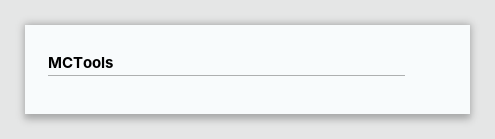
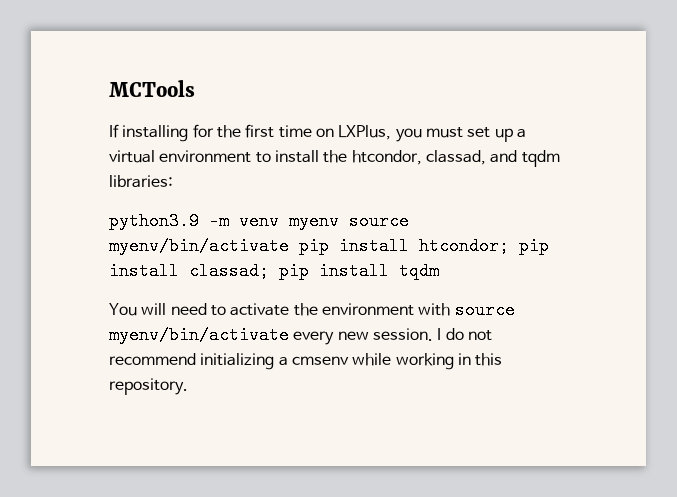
+ If installing for the first time on LXPlus, you must set up a virtual environment to install the htcondor, classad, and tqdm libraries:
+ python3.9 -m venv myenv source myenv/bin/activate pip install htcondor; pip install classad; pip install tqdm
+ You will need to activate the environment with source myenv/bin/activate every new session. I do not recommend initializing a cmsenv while working in this repository.

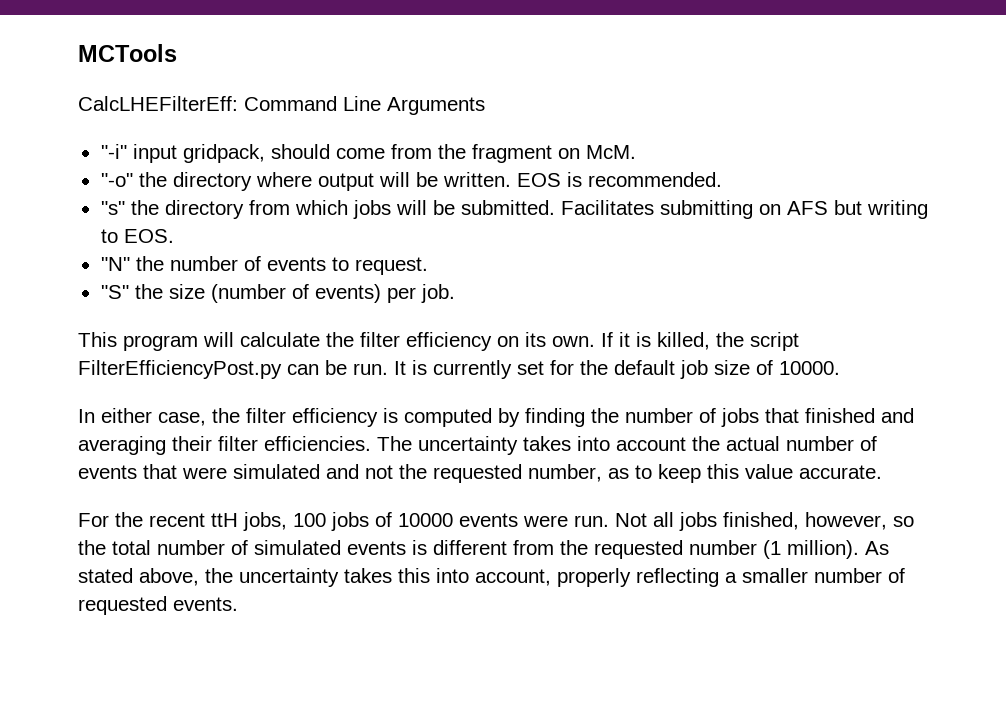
- If installing for the first time on LXPlus, you must set up a virtual environment to install the htcondor, classad, and tqdm libraries:
- python3.9 -m venv myenv source myenv/bin/activate pip install htcondor; pip install classad; pip install tqdm
- You will need to activate the environment with source myenv/bin/activate every new session. I do not recommend initializing a cmsenv while working in this repository.
+ CalcLHEFilterEff: Command Line Arguments
+ "-i" input gridpack, should come from the fragment on McM.
+ "-o" the directory where output will be written. EOS is recommended.
+ "s" the directory from which jobs will be submitted. Facilitates submitting on AFS but writing to EOS.
+ "N" the number of events to request.
+ "S" the size (number of events) per job.
+ This program will calculate the filter efficiency on its own. If it is killed, the script FilterEfficiencyPost.py can be run. It is currently set for the default job size of 10000.
+ In either case, the filter efficiency is computed by finding the number of jobs that finished and averaging their filter efficiencies. The uncertainty takes into account the actual number of events that were simulated and not the requested number, as to keep this value accurate.
+ For the recent ttH jobs, 100 jobs of 10000 events were run. Not all jobs finished, however, so the total number of simulated events is different from the requested number (1 million). As stated above, the uncertainty takes this into account, properly reflecting a smaller number of requested events.

